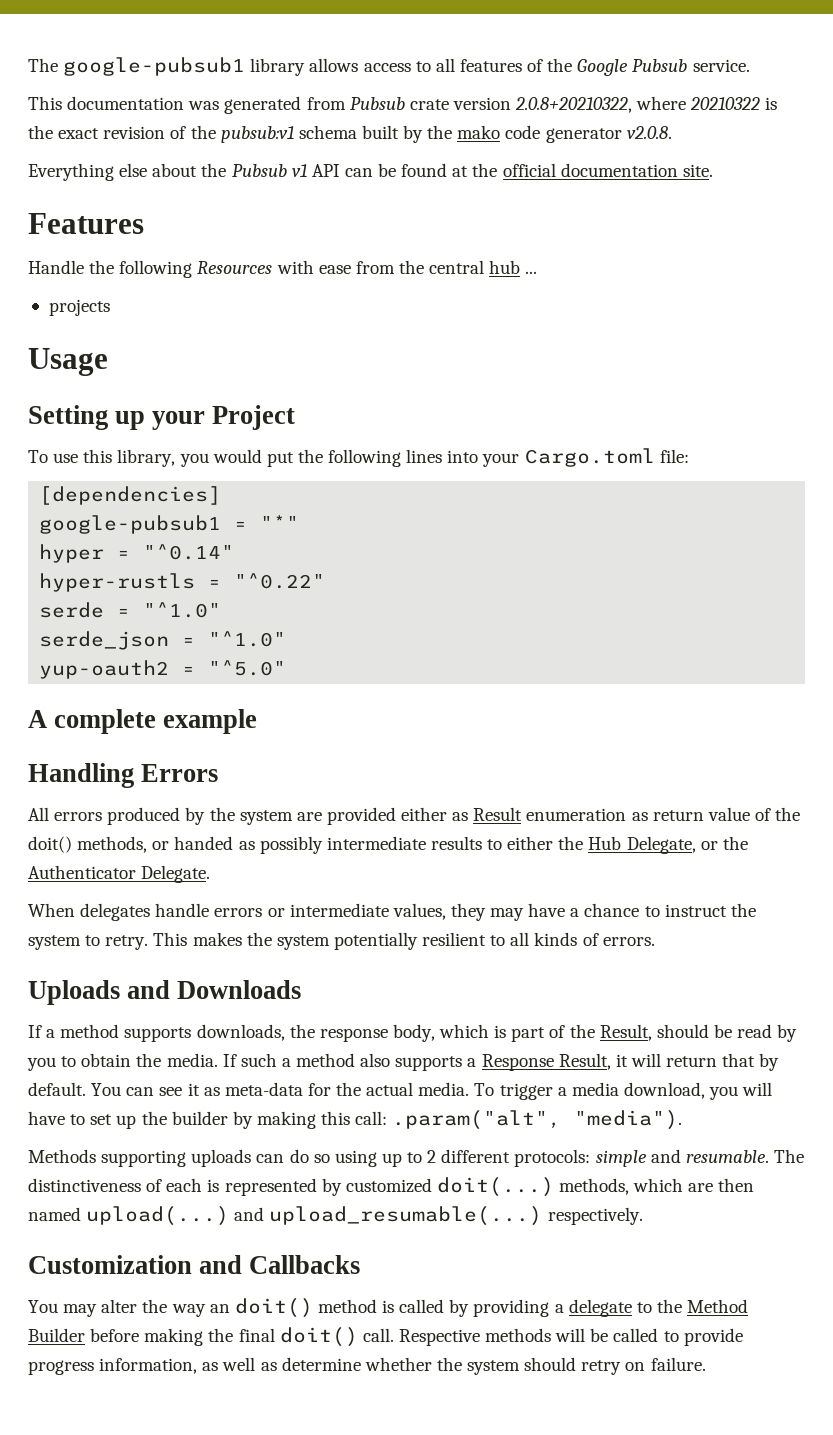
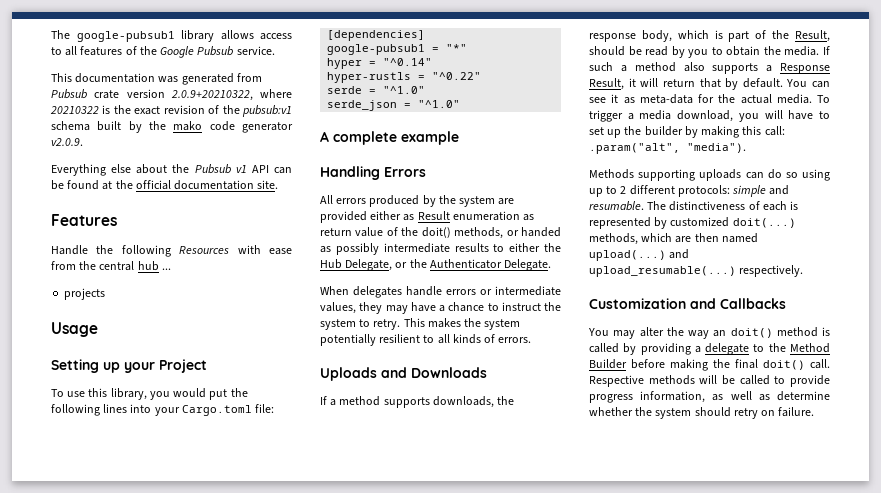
- This documentation was generated from Pubsub crate version 2.0.8+20210322, where 20210322 is the exact revision of the pubsub:v1 schema built by the mako code generator v2.0.8.
+ This documentation was generated from Pubsub crate version 2.0.9+20210322, where 20210322 is the exact revision of the pubsub:v1 schema built by the mako code generator v2.0.9.
- yup-oauth2 = "^5.0"

